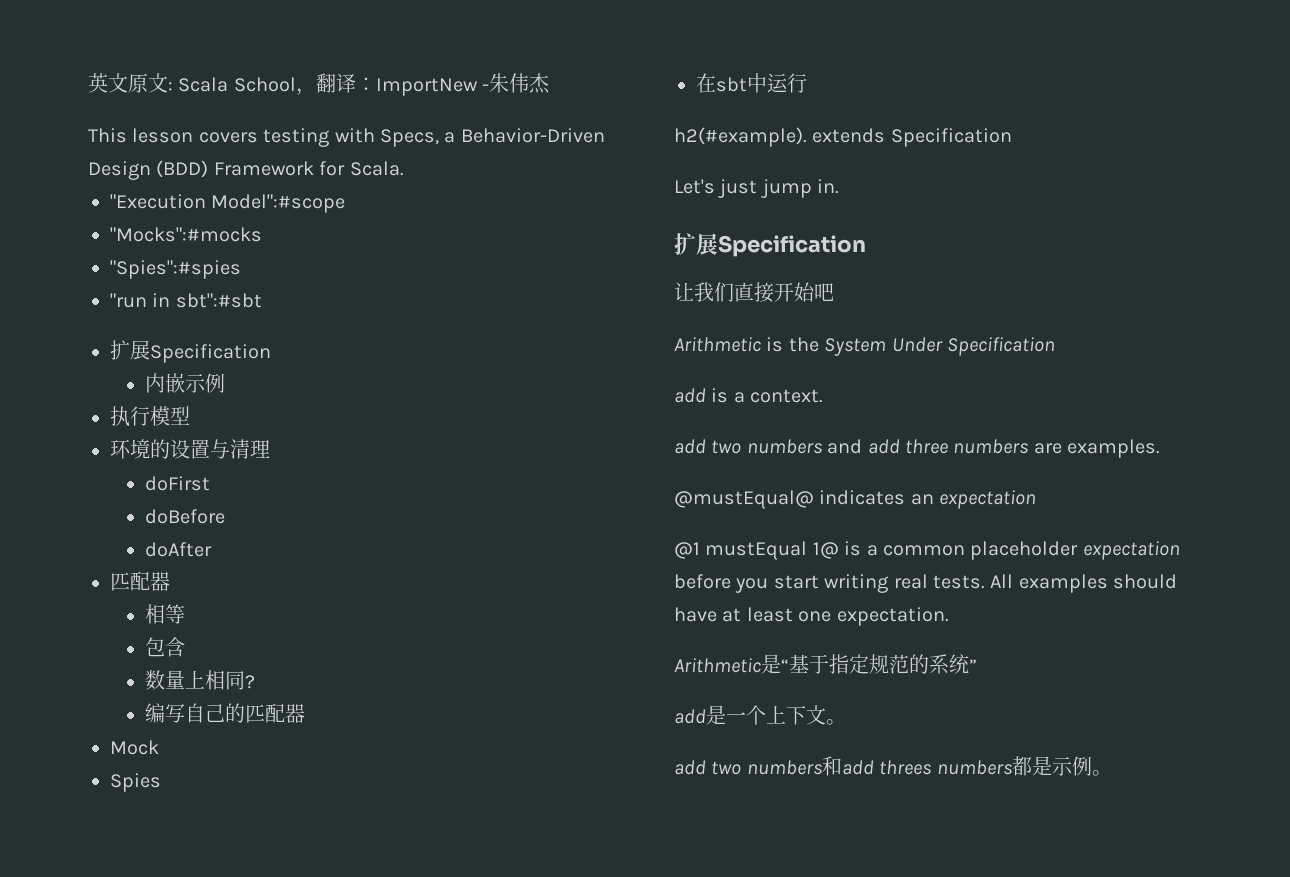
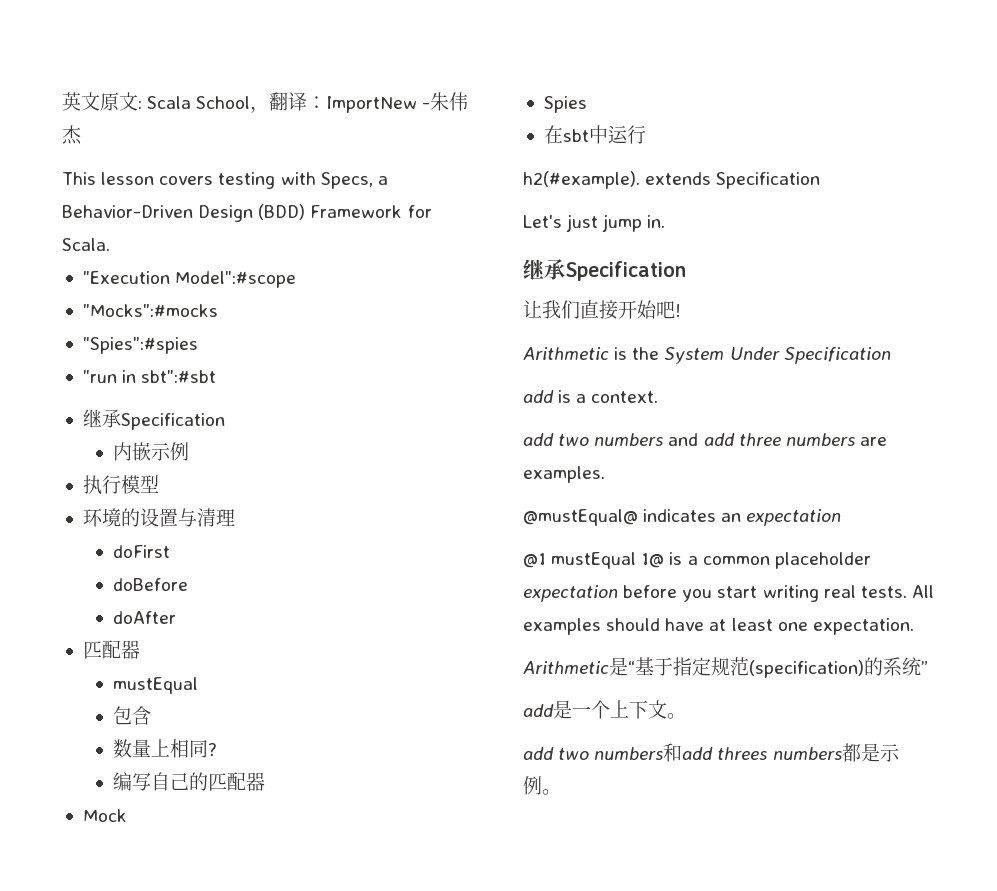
  "run in sbt":#sbt
- 扩展Specification
+ 继承Specification
  doAfter
  匹配器
- 相等
+ mustEqual
  Let's just jump in.
- 扩展Specification
+ 继承Specification
- 让我们直接开始吧
+ 让我们直接开始吧!
- Arithmetic是“基于指定规范的系统”
+ Arithmetic是“基于指定规范(specification)的系统”

